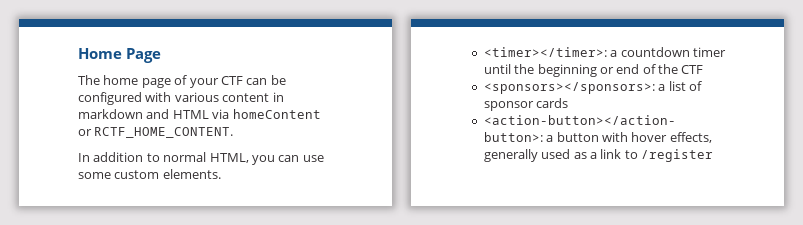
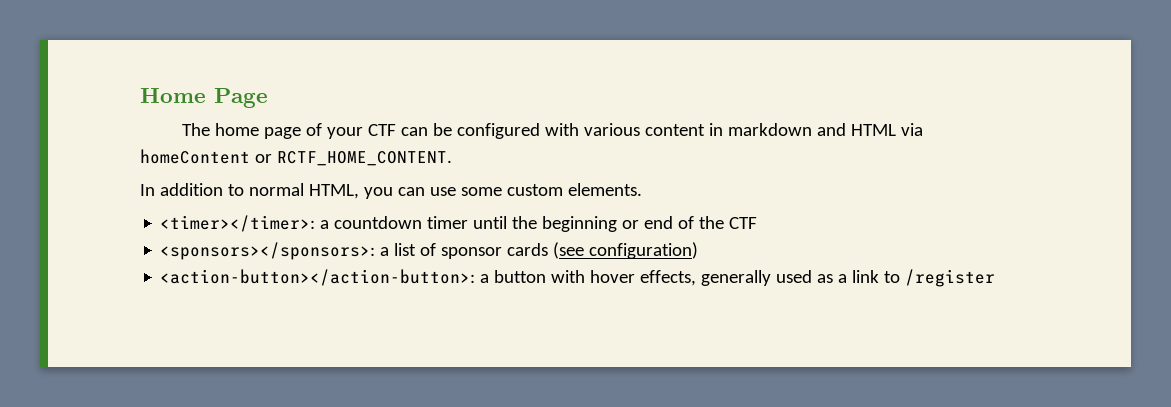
- <sponsors></sponsors>: a list of sponsor cards
+ <sponsors></sponsors>: a list of sponsor cards (see configuration)

